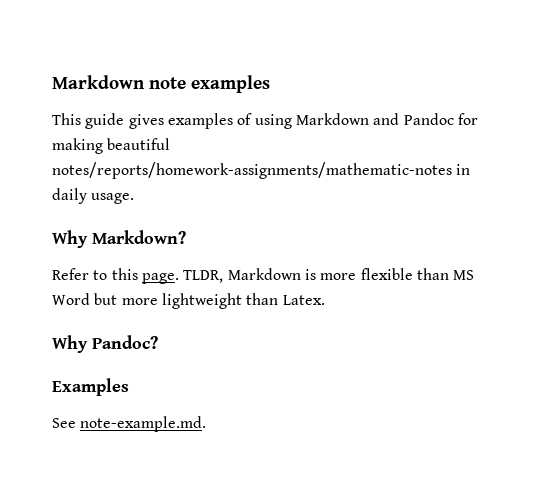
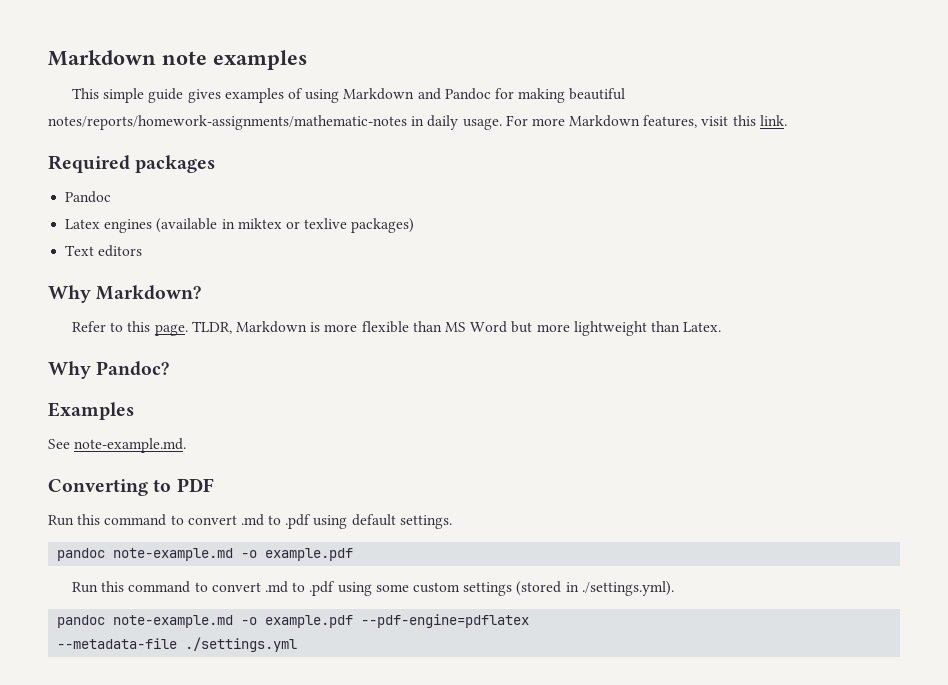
- This guide gives examples of using Markdown and Pandoc for making beautiful notes/reports/homework-assignments/mathematic-notes in daily usage.
+ This simple guide gives examples of using Markdown and Pandoc for making beautiful notes/reports/homework-assignments/mathematic-notes in daily usage. For more Markdown features, visit this link.
+ Required packages
+ Pandoc
+ Latex engines (available in miktex or texlive packages)
+ Text editors
+ Converting to PDF
+ Run this command to convert .md to .pdf using default settings.
+ pandoc note-example.md -o example.pdf
+ Run this command to convert .md to .pdf using some custom settings (stored in ./settings.yml).
+ pandoc note-example.md -o example.pdf --pdf-engine=pdflatex
+ --metadata-file ./settings.yml

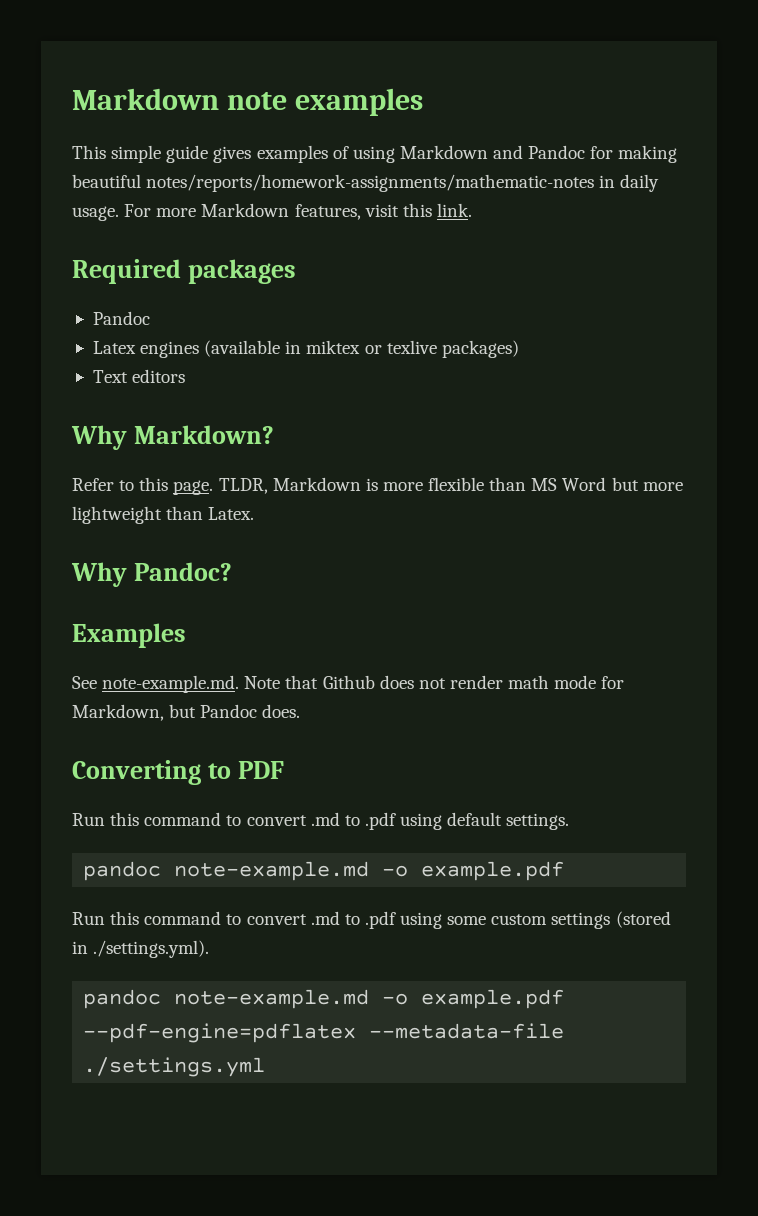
- See note-example.md.
+ See note-example.md. Note that Github does not render math mode for Markdown, but Pandoc does.
- pandoc note-example.md -o example.pdf --pdf-engine=pdflatex
- --metadata-file ./settings.yml
+ pandoc note-example.md -o example.pdf --pdf-engine=pdflatex --metadata-file ./settings.yml

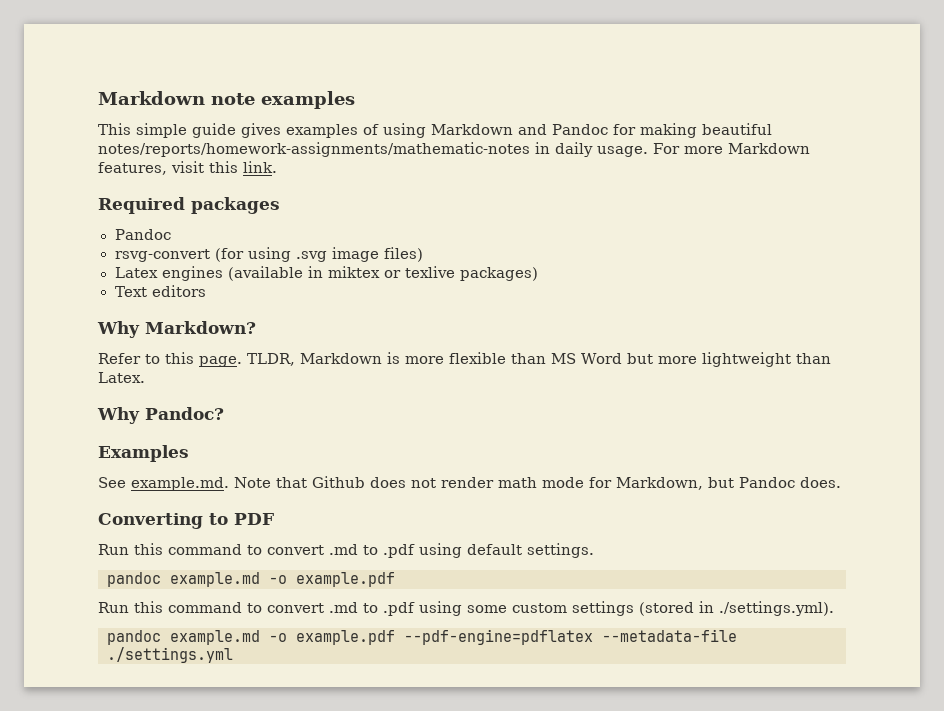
+ rsvg-convert (for using .svg image files)
- See note-example.md. Note that Github does not render math mode for Markdown, but Pandoc does.
+ See example.md. Note that Github does not render math mode for Markdown, but Pandoc does.
  Run this command to convert .md to .pdf using default settings.
- pandoc note-example.md -o example.pdf
+ pandoc example.md -o example.pdf
- pandoc note-example.md -o example.pdf --pdf-engine=pdflatex --metadata-file ./settings.yml
+ pandoc example.md -o example.pdf --pdf-engine=pdflatex --metadata-file ./settings.yml

